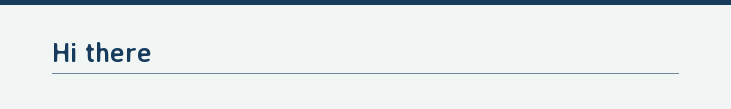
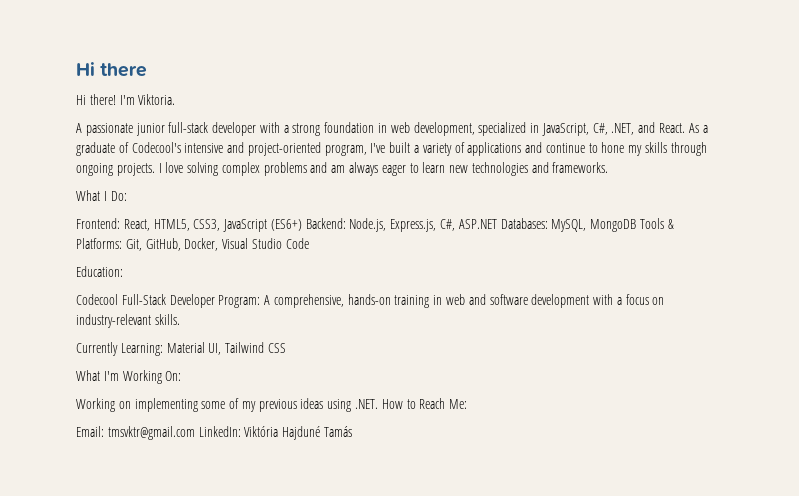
+ Hi there! I'm Viktoria.
+ A passionate junior full-stack developer with a strong foundation in web development, specialized in JavaScript, C#, .NET, and React. As a graduate of Codecool's intensive and project-oriented program, I've built a variety of applications and continue to hone my skills through ongoing projects. I love solving complex problems and am always eager to learn new technologies and frameworks.
+ What I Do:
+ Frontend: React, HTML5, CSS3, JavaScript (ES6+) Backend: Node.js, Express.js, C#, ASP.NET Databases: MySQL, MongoDB Tools & Platforms: Git, GitHub, Docker, Visual Studio Code
+ Education:
+ Codecool Full-Stack Developer Program: A comprehensive, hands-on training in web and software development with a focus on industry-relevant skills.
+ Currently Learning: Material UI, Tailwind CSS
+ What I'm Working On:
+ Working on implementing some of my previous ideas using .NET. How to Reach Me:
+ Email: tmsvktr@gmail.com LinkedIn: Viktória Hajduné Tamás

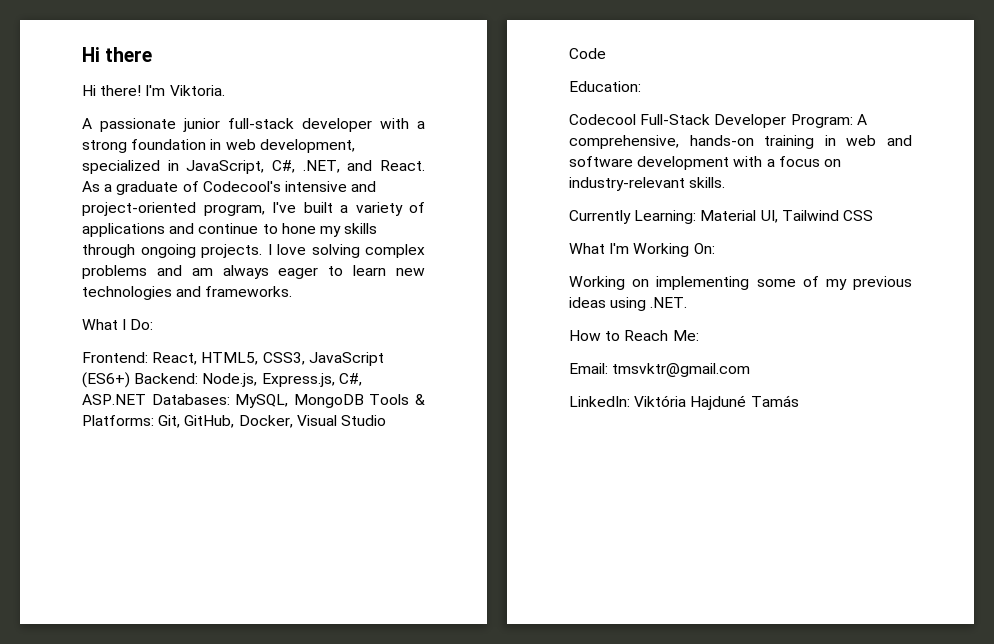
- Working on implementing some of my previous ideas using .NET. How to Reach Me:
+ Working on implementing some of my previous ideas using .NET.
+ How to Reach Me:
- Email: tmsvktr@gmail.com LinkedIn: Viktória Hajduné Tamás
+ Email: tmsvktr@gmail.com
+ LinkedIn: Viktória Hajduné Tamás

